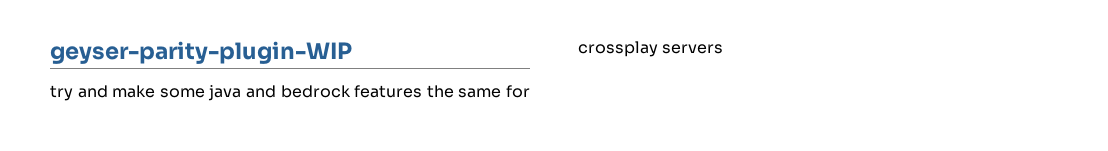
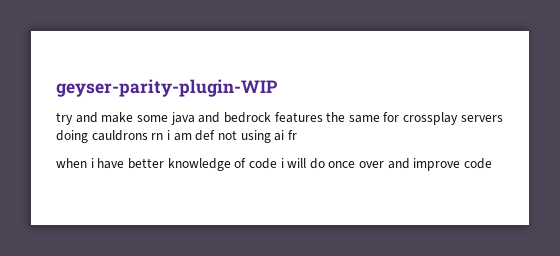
- try and make some java and bedrock features the same for crossplay servers
+ try and make some java and bedrock features the same for crossplay servers doing cauldrons rn i am def not using ai fr
+ when i have better knowledge of code i will do once over and improve code

